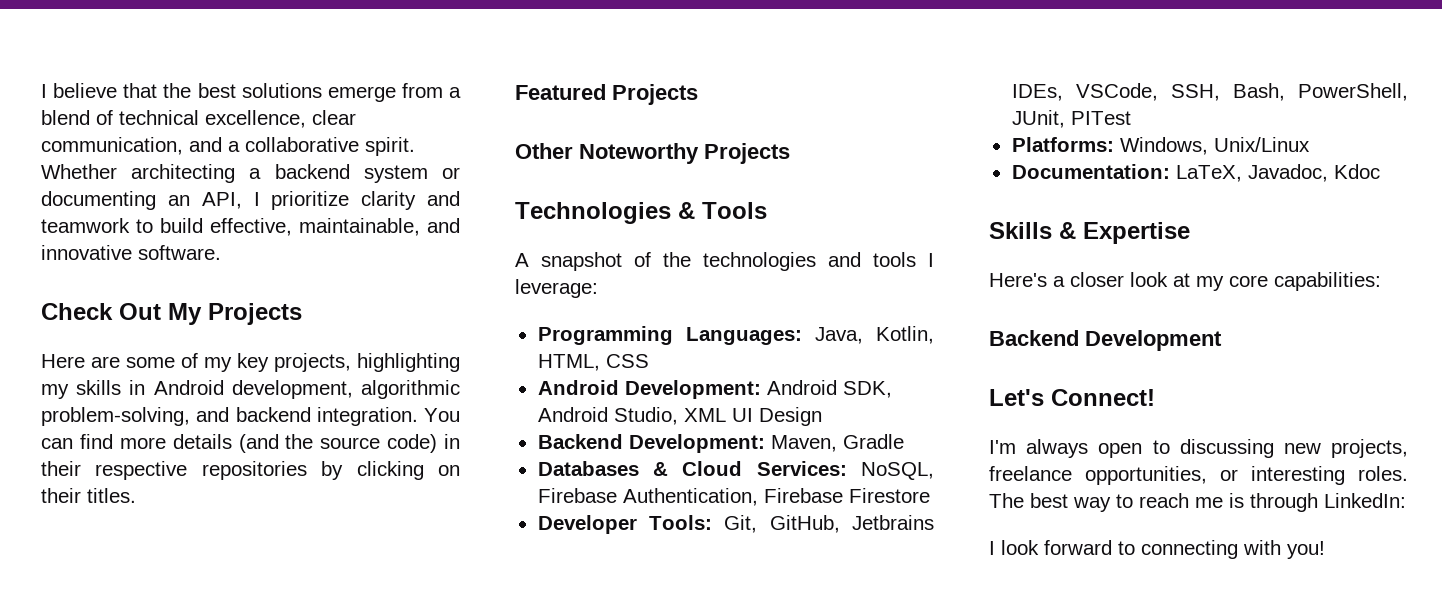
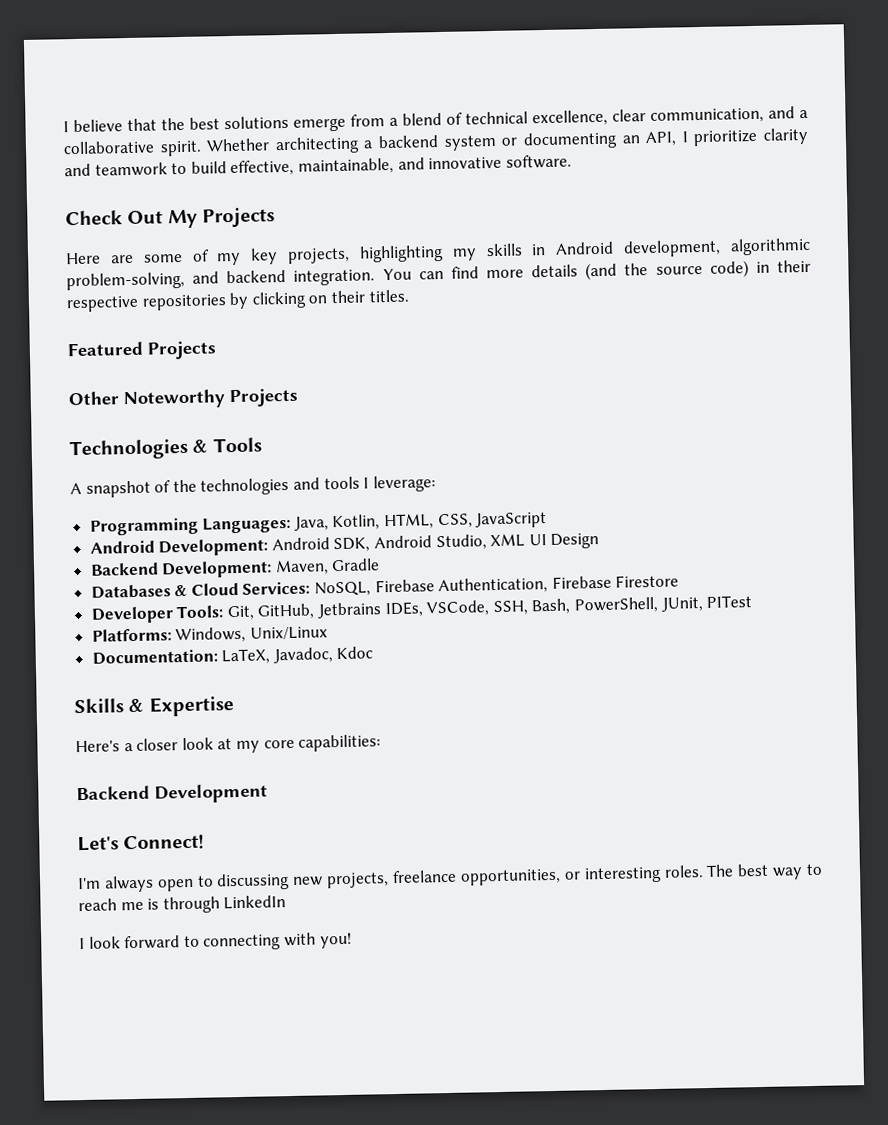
- Programming Languages: Java, Kotlin, HTML, CSS
+ Programming Languages: Java, Kotlin, HTML, CSS, JavaScript
- The best way to reach me is through LinkedIn:
+ The best way to reach me is through LinkedIn

